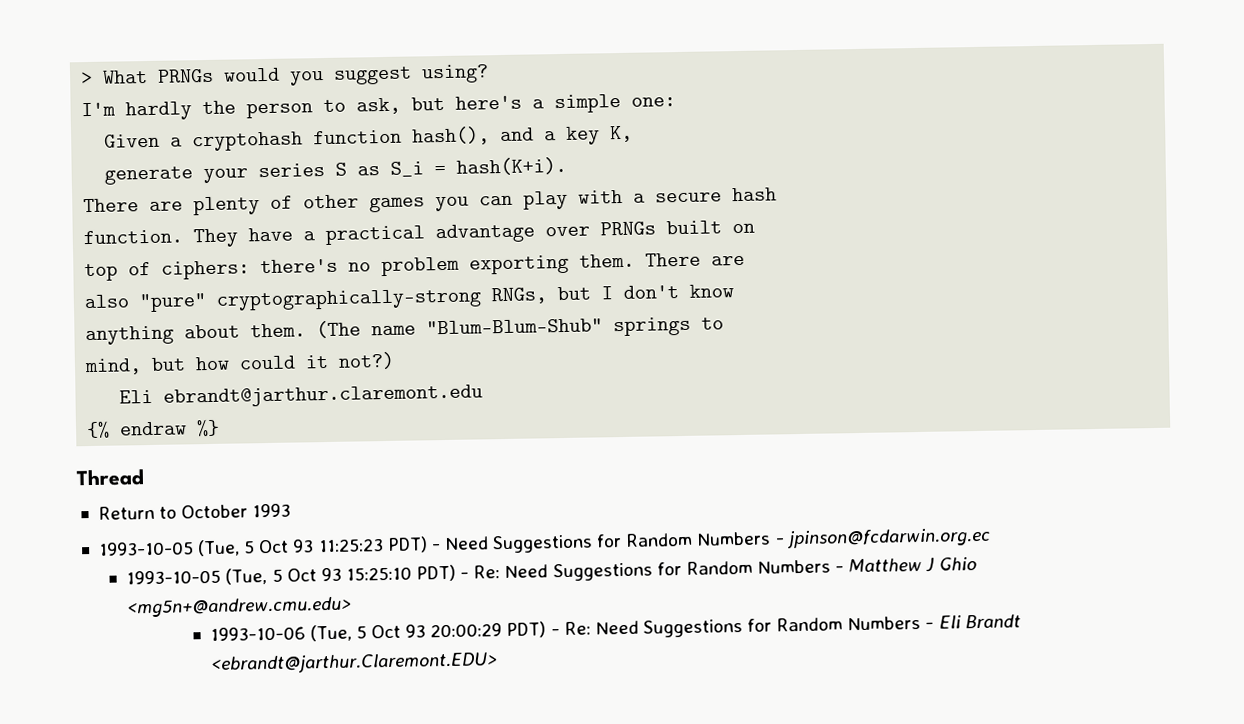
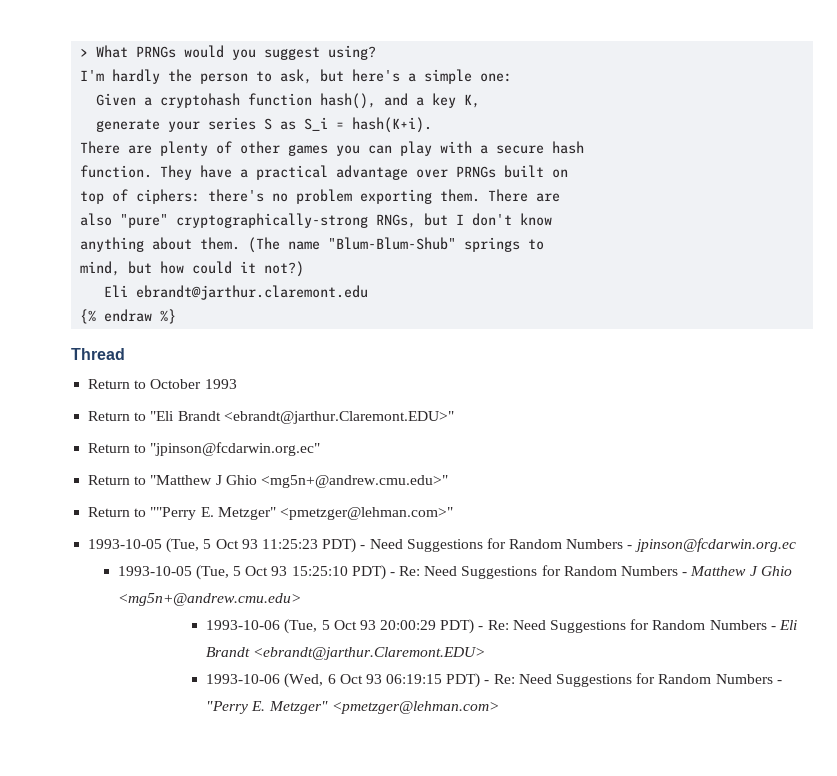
+ Return to "Eli Brandt <ebrandt@jarthur.Claremont.EDU>"
+ Return to "jpinson@fcdarwin.org.ec"
+ Return to "Matthew J Ghio <mg5n+@andrew.cmu.edu>"
+ Return to ""Perry E. Metzger" <pmetzger@lehman.com>"
+ 1993-10-06 (Wed, 6 Oct 93 06:19:15 PDT) - Re: Need Suggestions for Random Numbers - "Perry E. Metzger" <pmetzger@lehman.com>

